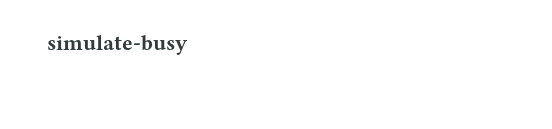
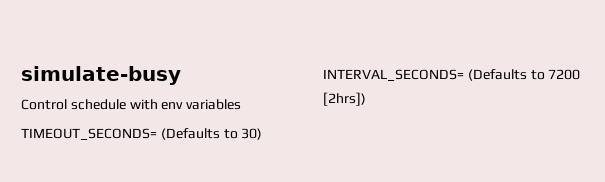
+ Control schedule with env variables
+ TIMEOUT_SECONDS= (Defaults to 30) INTERVAL_SECONDS= (Defaults to 7200 [2hrs])

